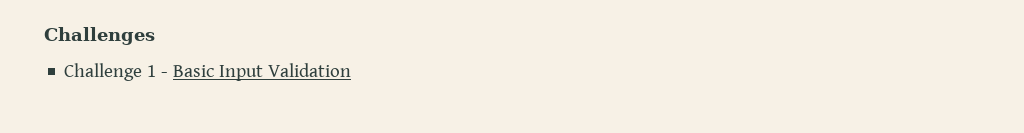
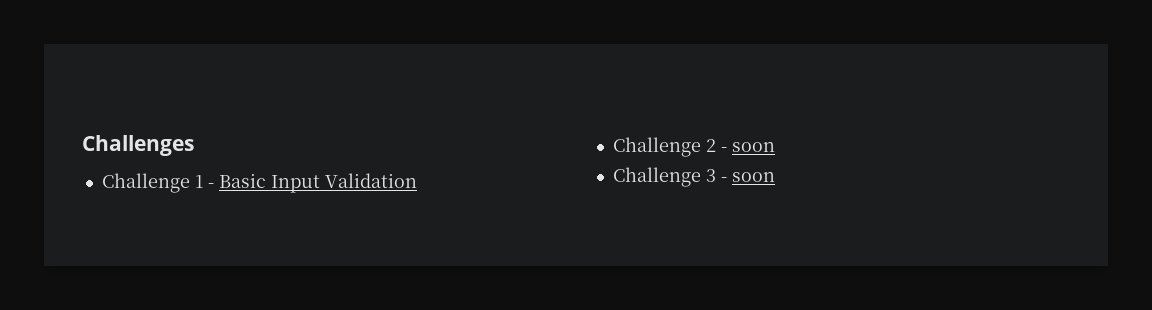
+ Challenge 2 - soon
+ Challenge 3 - soon

